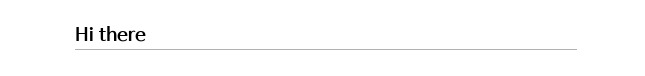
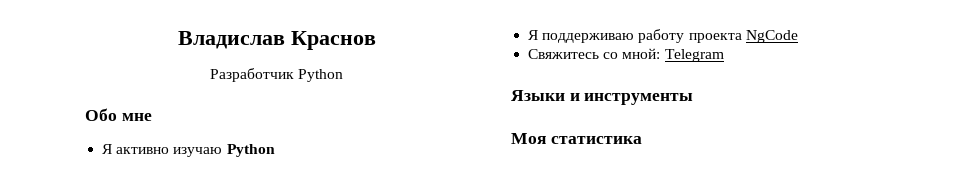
- Hi there
+ Владислав Краснов
+ Разработчик Python
+ Обо мне
+ Я активно изучаю Python
+ Я поддерживаю работу проекта NgCode
+ Свяжитесь со мной: Telegram
+ Языки и инструменты
+ Моя статистика

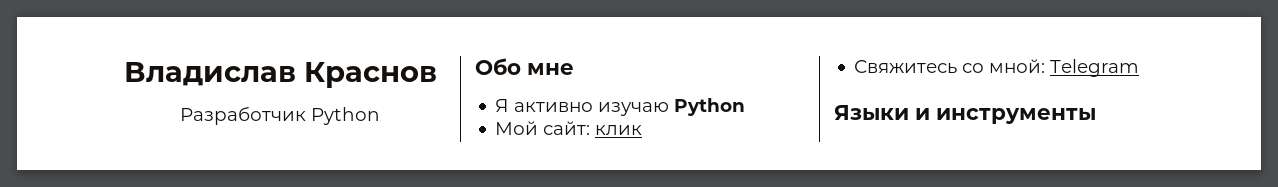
- Я поддерживаю работу проекта NgCode
+ Мой сайт: клик
- Моя статистика

